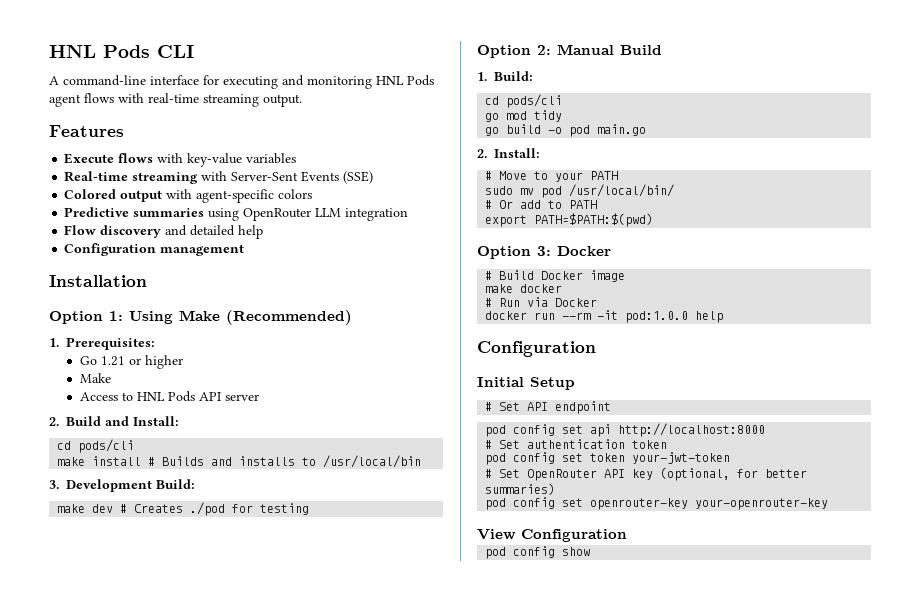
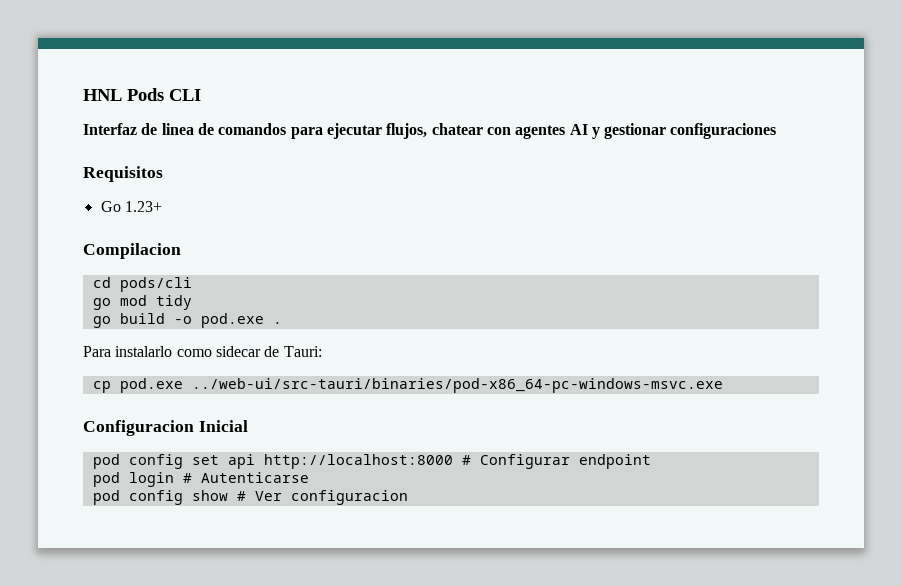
- A command-line interface for executing and monitoring HNL Pods agent flows with real-time streaming output.
- Features
- Execute flows with key-value variables
- Real-time streaming with Server-Sent Events (SSE)
- Colored output with agent-specific colors
- Predictive summaries using OpenRouter LLM integration
- Flow discovery and detailed help
- Configuration management
- Installation
- Option 1: Using Make (Recommended)
- 1. Prerequisites:
- Go 1.21 or higher
- Make
- Access to HNL Pods API server
- 2. Build and Install:
- cd pods/cli
- make install # Builds and installs to /usr/local/bin
- 3. Development Build:
- make dev # Creates ./pod for testing
- Option 2: Manual Build
- 1. Build:
+ Interfaz de linea de comandos para ejecutar flujos, chatear con agentes AI y gestionar configuraciones
+ Requisitos
+ Go 1.23+
+ Compilacion
- go build -o pod main.go
- 2. Install:
- # Move to your PATH
- sudo mv pod /usr/local/bin/
- # Or add to PATH
- export PATH=$PATH:$(pwd)
- Option 3: Docker
- # Build Docker image
- make docker
- # Run via Docker
- docker run --rm -it pod:1.0.0 help
- Configuration
- Initial Setup
- # Set API endpoint
+ go build -o pod.exe .
+ Para instalarlo como sidecar de Tauri:
+ cp pod.exe ../web-ui/src-tauri/binaries/pod-x86_64-pc-windows-msvc.exe
+ Configuracion Inicial
- pod config set api http://localhost:8000
- # Set authentication token
- pod config set token your-jwt-token
- # Set OpenRouter API key (optional, for better summaries)
- pod config set openrouter-key your-openrouter-key
- View Configuration
+ pod config set api http://localhost:8000 # Configurar endpoint
+ pod login # Autenticarse
- pod config show
+ pod config show # Ver configuracion

